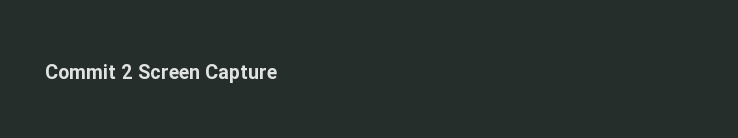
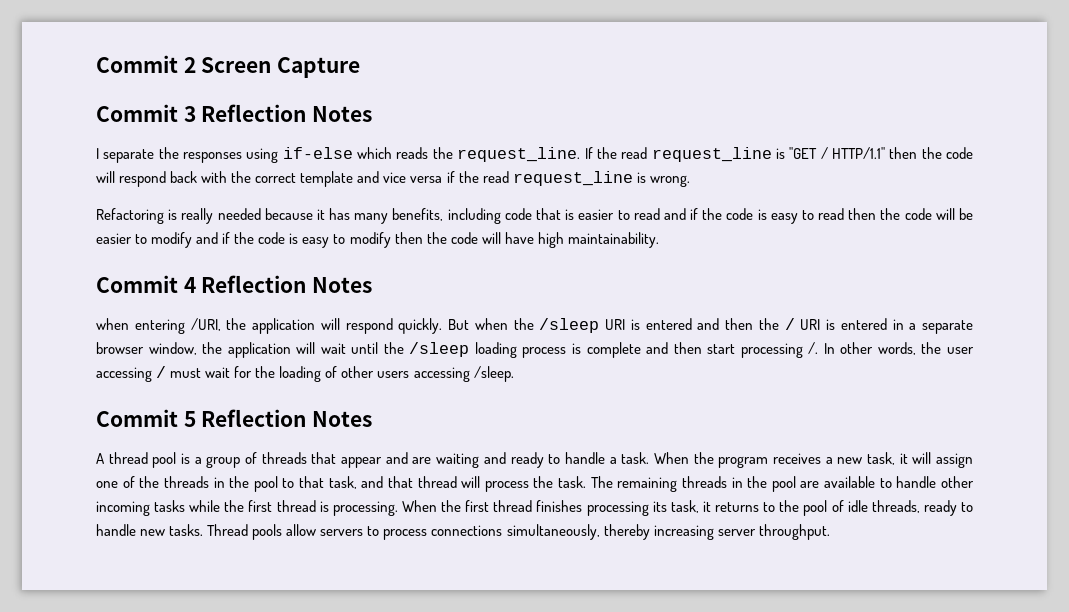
+ Commit 3 Reflection Notes
+ I separate the responses using if-else which reads the request_line. If the read request_line is "GET / HTTP/1.1" then the code will respond back with the correct template and vice versa if the read request_line is wrong.
+ Refactoring is really needed because it has many benefits, including code that is easier to read and if the code is easy to read then the code will be easier to modify and if the code is easy to modify then the code will have high maintainability.
+ Commit 4 Reflection Notes
+ when entering /URI, the application will respond quickly. But when the /sleep URI is entered and then the / URI is entered in a separate browser window, the application will wait until the /sleep loading process is complete and then start processing /. In other words, the user accessing / must wait for the loading of other users accessing /sleep.
+ Commit 5 Reflection Notes
+ A thread pool is a group of threads that appear and are waiting and ready to handle a task. When the program receives a new task, it will assign one of the threads in the pool to that task, and that thread will process the task. The remaining threads in the pool are available to handle other incoming tasks while the first thread is processing. When the first thread finishes processing its task, it returns to the pool of idle threads, ready to handle new tasks. Thread pools allow servers to process connections simultaneously, thereby increasing server throughput.

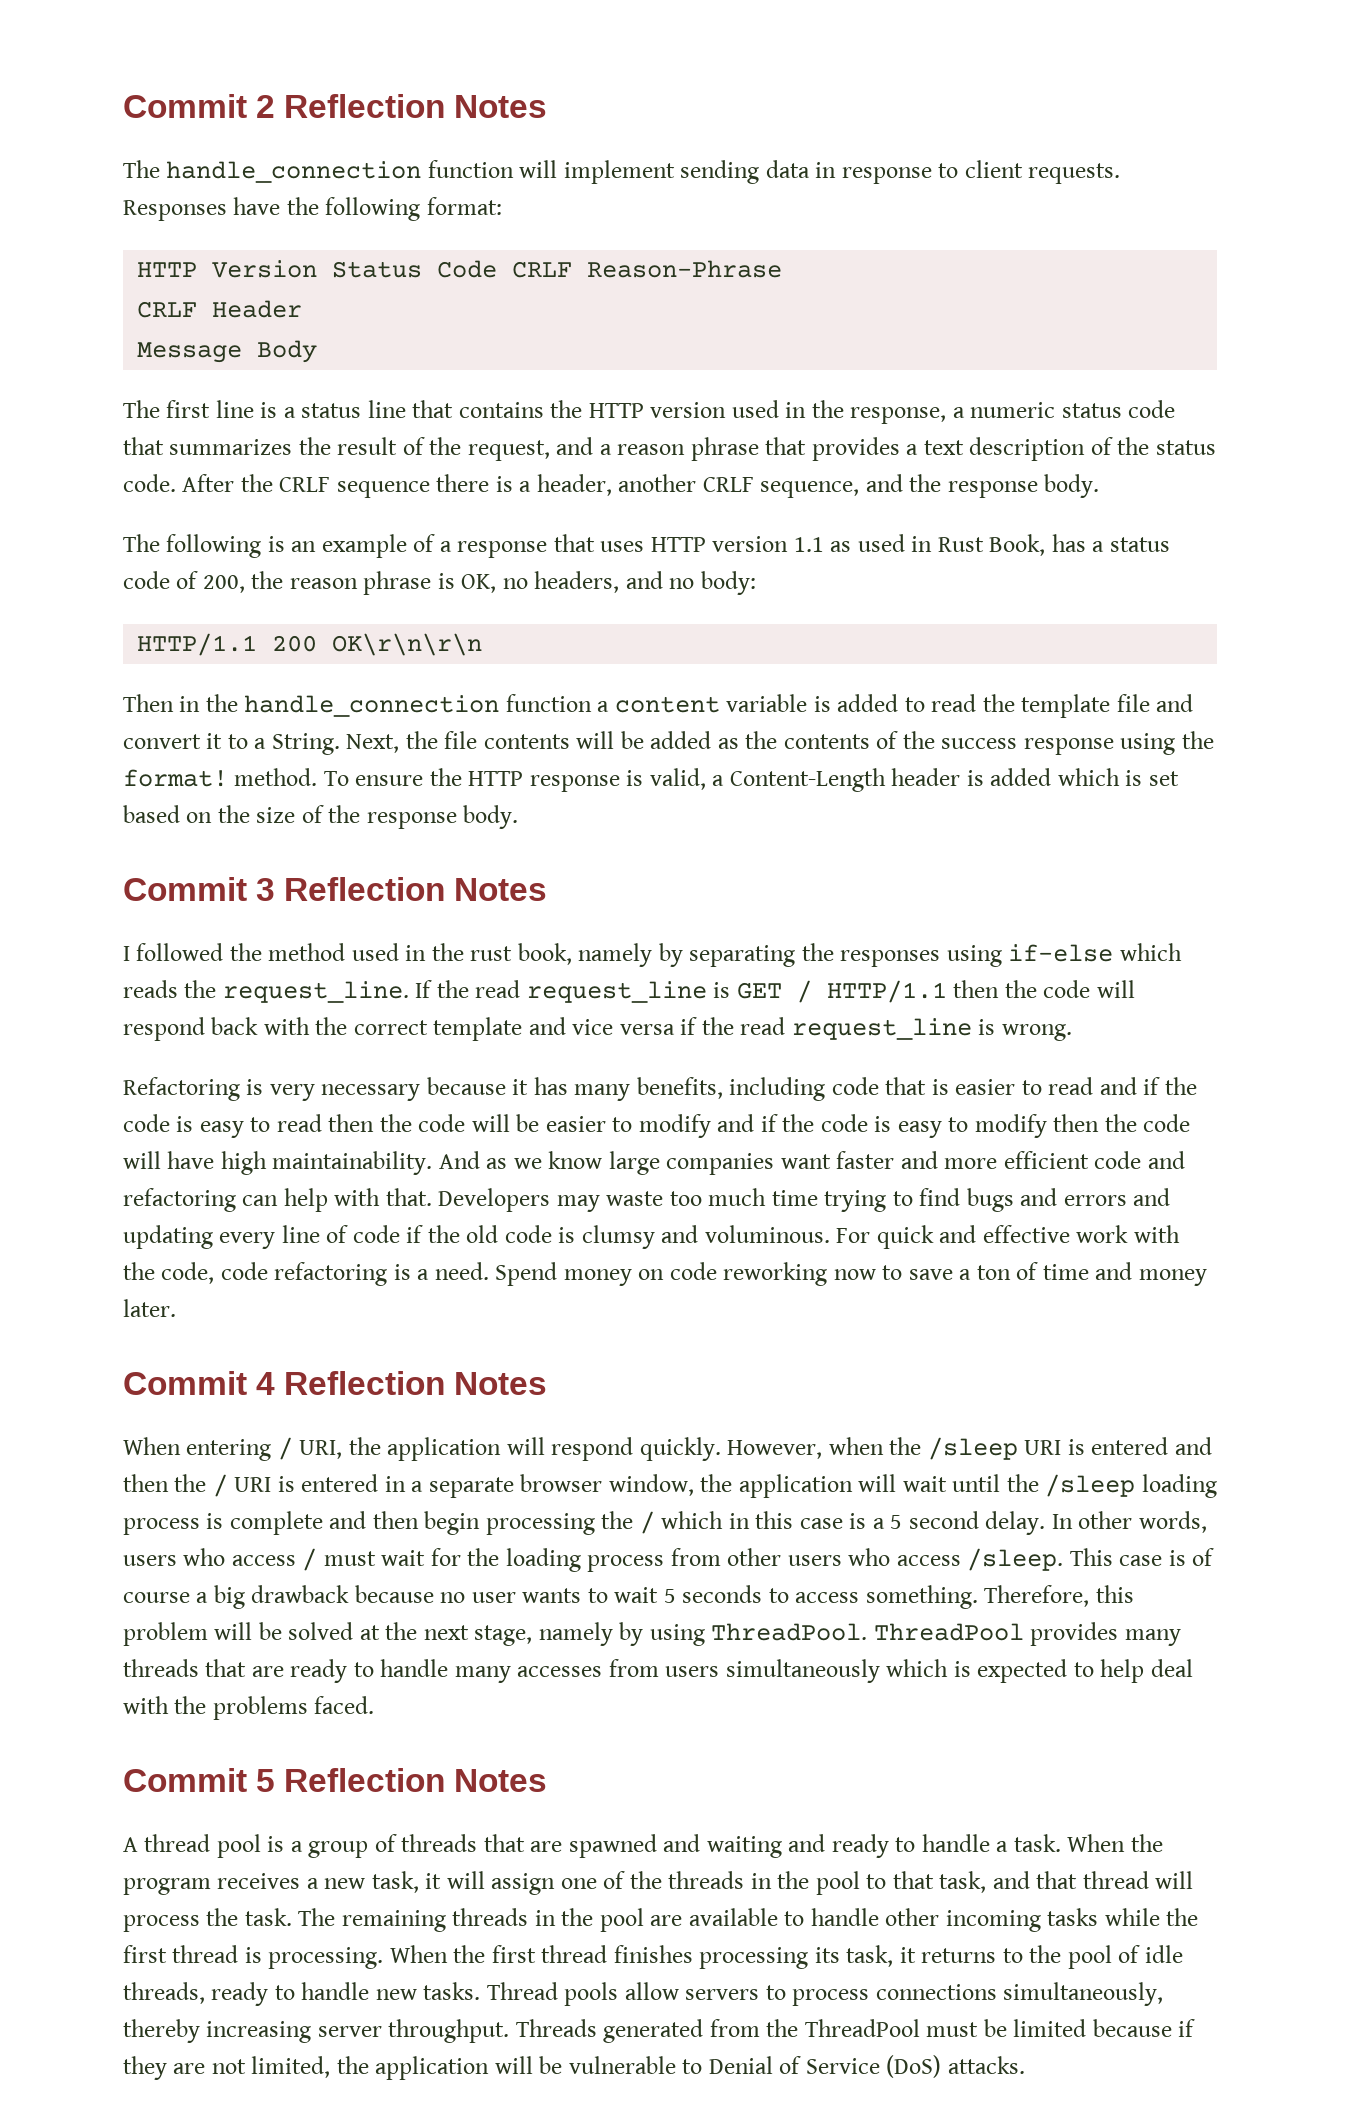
- Commit 2 Screen Capture
+ Commit 2 Reflection Notes
+ The handle_connection function will implement sending data in response to client requests. Responses have the following format:
+ HTTP Version Status Code CRLF Reason-Phrase
+ CRLF Header
+ Message Body
+ The first line is a status line that contains the HTTP version used in the response, a numeric status code that summarizes the result of the request, and a reason phrase that provides a text description of the status code. After the CRLF sequence there is a header, another CRLF sequence, and the response body.
+ The following is an example of a response that uses HTTP version 1.1 as used in Rust Book, has a status code of 200, the reason phrase is OK, no headers, and no body:
+ HTTP/1.1 200 OK\r\n\r\n
+ Then in the handle_connection function a content variable is added to read the template file and convert it to a String. Next, the file contents will be added as the contents of the success response using the format! method. To ensure the HTTP response is valid, a Content-Length header is added which is set based on the size of the response body.
- I separate the responses using if-else which reads the request_line.
+ I followed the method used in the rust book, namely by separating the responses using if-else which reads the request_line.
- If the read request_line is "GET / HTTP/1.1" then the code will respond back with the correct template and vice versa if the read request_line is wrong.
+ If the read request_line is GET / HTTP/1.1 then the code will respond back with the correct template and vice versa if the read request_line is wrong.
- Refactoring is really needed because it has many benefits, including code that is easier to read and if the code is easy to read then the code will be easier to modify and if the code is easy to modify then the code will have high maintainability.
+ Refactoring is very necessary because it has many benefits, including code that is easier to read and if the code is easy to read then the code will be easier to modify and if the code is easy to modify then the code will have high maintainability. And as we know large companies want faster and more efficient code and refactoring can help with that. Developers may waste too much time trying to find bugs and errors and updating every line of code if the old code is clumsy and voluminous. For quick and effective work with the code, code refactoring is a need. Spend money on code reworking now to save a ton of time and money later.
- when entering /URI, the application will respond quickly.
+ When entering / URI, the application will respond quickly.
- But when the /sleep URI is entered and then the / URI is entered in a separate browser window, the application will wait until the /sleep loading process is complete and then start processing /. In other words, the user accessing / must wait for the loading of other users accessing /sleep.
+ However, when the /sleep URI is entered and then the / URI is entered in a separate browser window, the application will wait until the /sleep loading process is complete and then begin processing the / which in this case is a 5 second delay. In other words, users who access / must wait for the loading process from other users who access /sleep. This case is of course a big drawback because no user wants to wait 5 seconds to access something. Therefore, this problem will be solved at the next stage, namely by using ThreadPool. ThreadPool provides many threads that are ready to handle many accesses from users simultaneously which is expected to help deal with the problems faced.
- A thread pool is a group of threads that appear and are waiting and ready to handle a task.
+ A thread pool is a group of threads that are spawned and waiting and ready to handle a task.
+ Threads generated from the ThreadPool must be limited because if they are not limited, the application will be vulnerable to Denial of Service (DoS) attacks.

